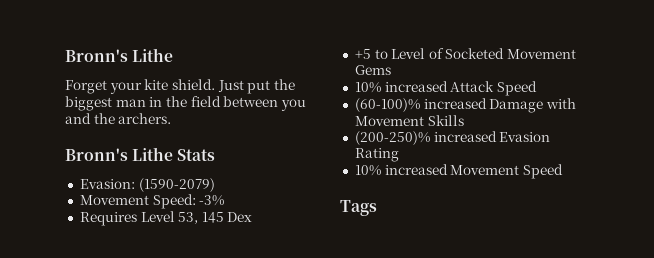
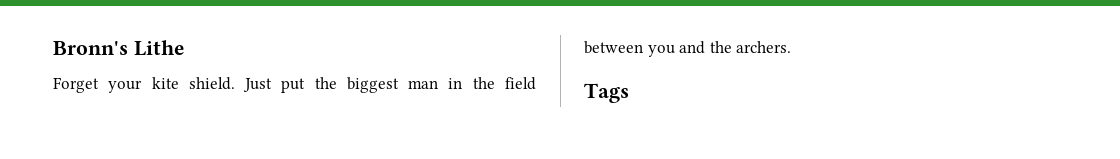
- Bronn's Lithe Stats
- Evasion: (1590-2079)
- Movement Speed: -3%
- Requires Level 53, 145 Dex
- +5 to Level of Socketed Movement Gems
- 10% increased Attack Speed
- (60-100)% increased Damage with Movement Skills
- (200-250)% increased Evasion Rating
- 10% increased Movement Speed

